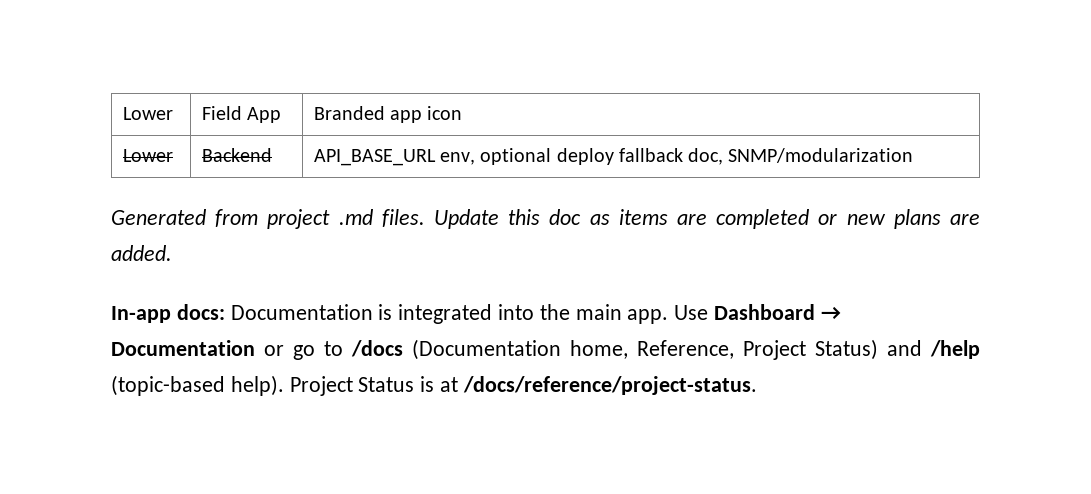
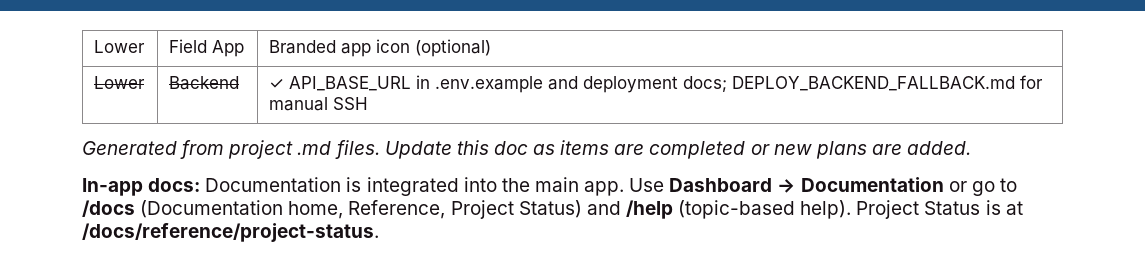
- Lower | Field App | Branded app icon
+ Lower | Field App | Branded app icon (optional)
- Lower | Backend | API_BASE_URL env, optional deploy fallback doc, SNMP/modularization
+ Lower | Backend | ✓ API_BASE_URL in .env.example and deployment docs; DEPLOY_BACKEND_FALLBACK.md for manual SSH

